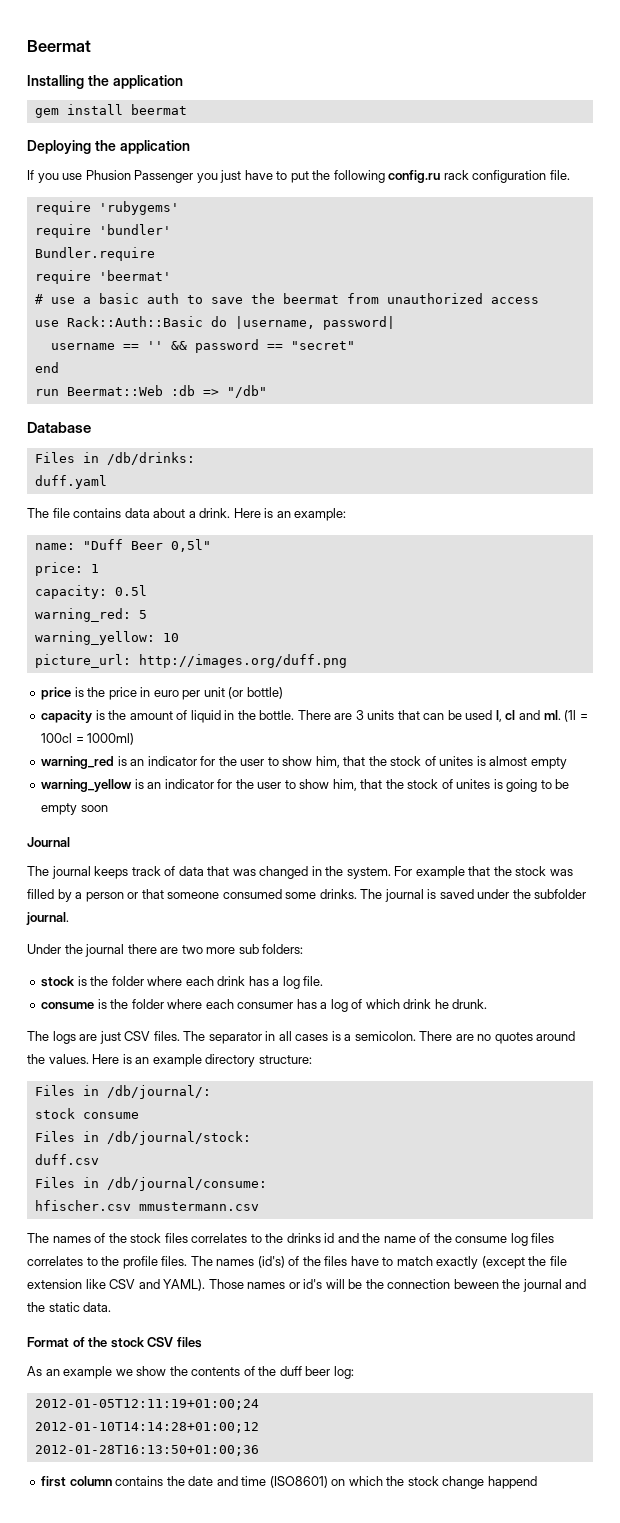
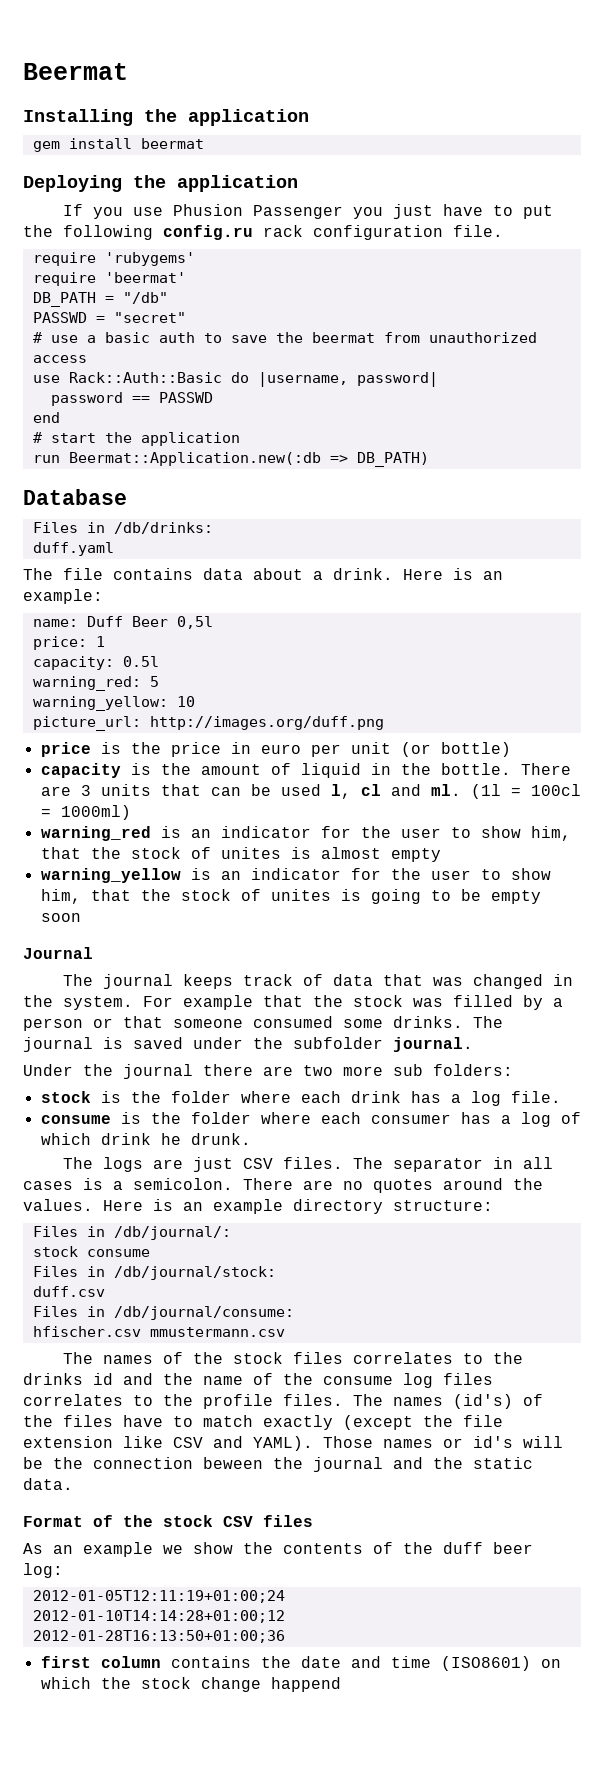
- require 'bundler'
- Bundler.require
  require 'beermat'
+ DB_PATH = "/db"
+ PASSWD = "secret"
- username == '' && password == "secret"
+ password == PASSWD
- run Beermat::Web :db => "/db"
+ # start the application
+ run Beermat::Application.new(:db => DB_PATH)
- name: "Duff Beer 0,5l"
+ name: Duff Beer 0,5l

